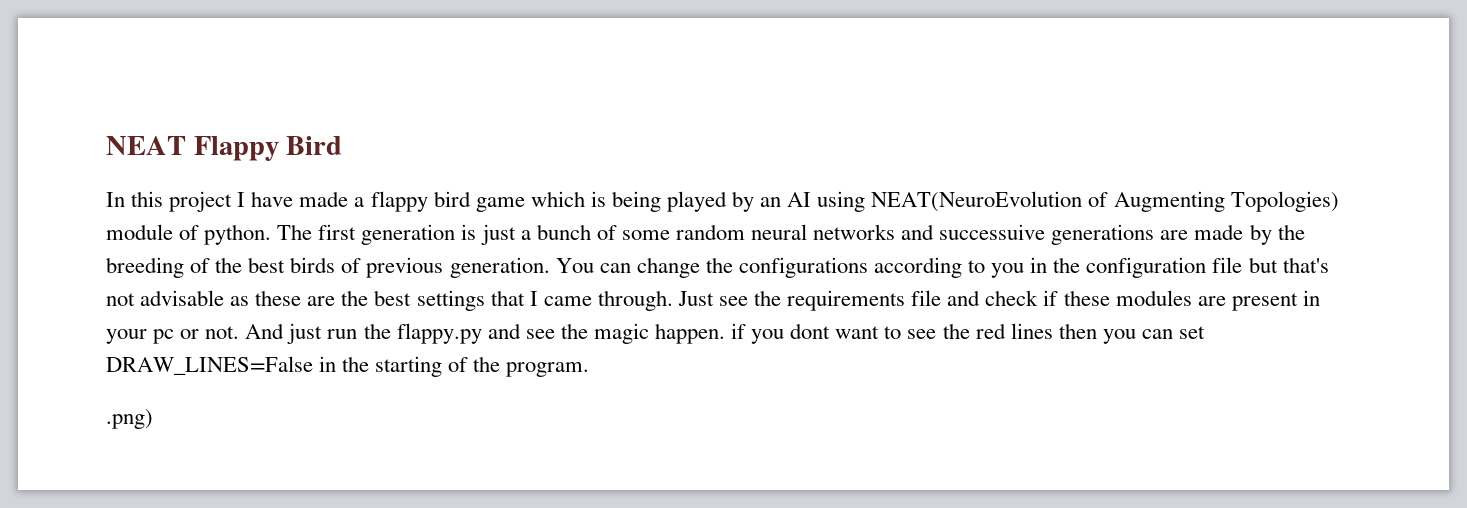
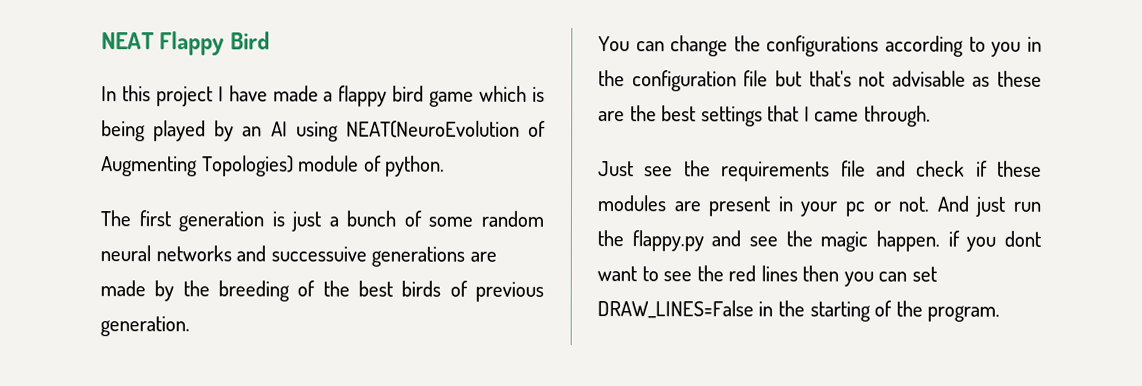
- In this project I have made a flappy bird game which is being played by an AI using NEAT(NeuroEvolution of Augmenting Topologies) module of python. The first generation is just a bunch of some random neural networks and successuive generations are made by the breeding of the best birds of previous generation. You can change the configurations according to you in the configuration file but that's not advisable as these are the best settings that I came through. Just see the requirements file and check if these modules are present in your pc or not.
+ In this project I have made a flappy bird game which is being played by an AI using NEAT(NeuroEvolution of Augmenting Topologies) module of python.
+ The first generation is just a bunch of some random neural networks and successuive generations are made by the breeding of the best birds of previous generation.
+ You can change the configurations according to you in the configuration file but that's not advisable as these are the best settings that I came through.
+ Just see the requirements file and check if these modules are present in your pc or not.
- .png)

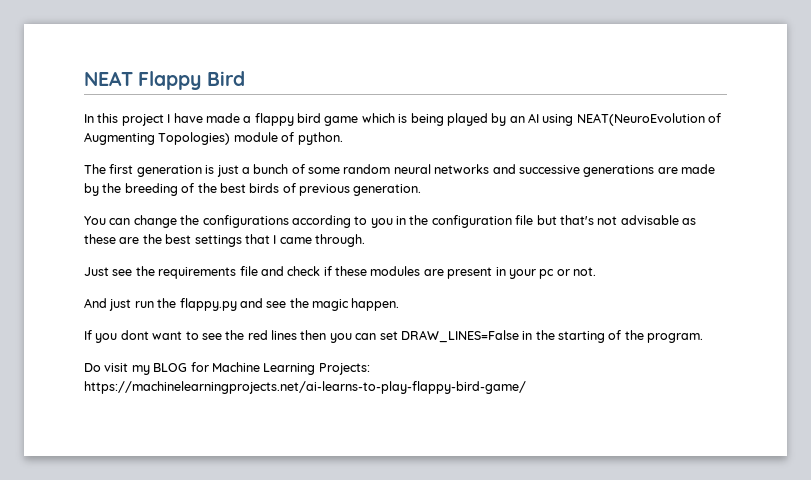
- The first generation is just a bunch of some random neural networks and successuive generations are made by the breeding of the best birds of previous generation.
+ The first generation is just a bunch of some random neural networks and successive generations are made by the breeding of the best birds of previous generation.
- Just see the requirements file and check if these modules are present in your pc or not. And just run the flappy.py and see the magic happen. if you dont want to see the red lines then you can set DRAW_LINES=False in the starting of the program.
+ Just see the requirements file and check if these modules are present in your pc or not.
+ And just run the flappy.py and see the magic happen.
+ If you dont want to see the red lines then you can set DRAW_LINES=False in the starting of the program.
+ Do visit my BLOG for Machine Learning Projects: https://machinelearningprojects.net/ai-learns-to-play-flappy-bird-game/

